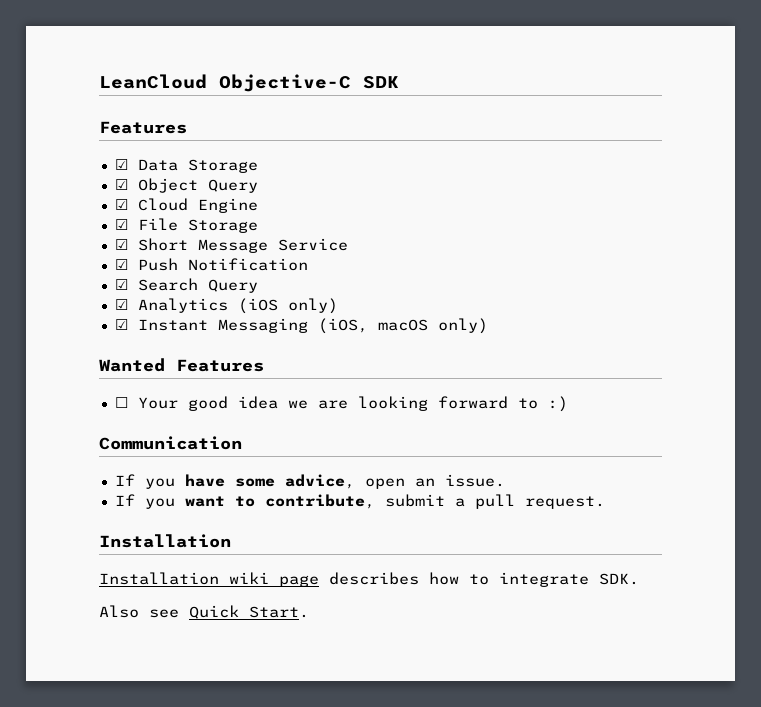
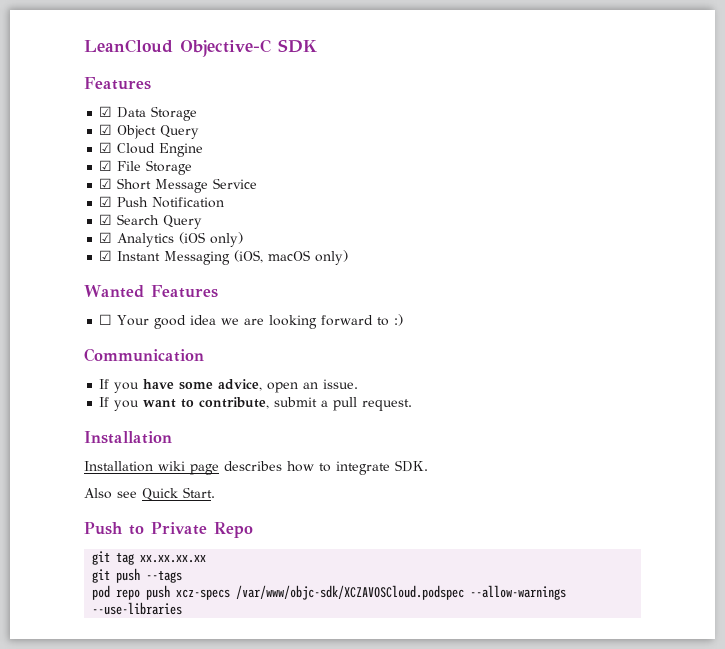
+ Push to Private Repo
+ git tag xx.xx.xx.xx
+ git push --tags
+ pod repo push xcz-specs /var/www/objc-sdk/XCZAVOSCloud.podspec --allow-warnings --use-libraries

